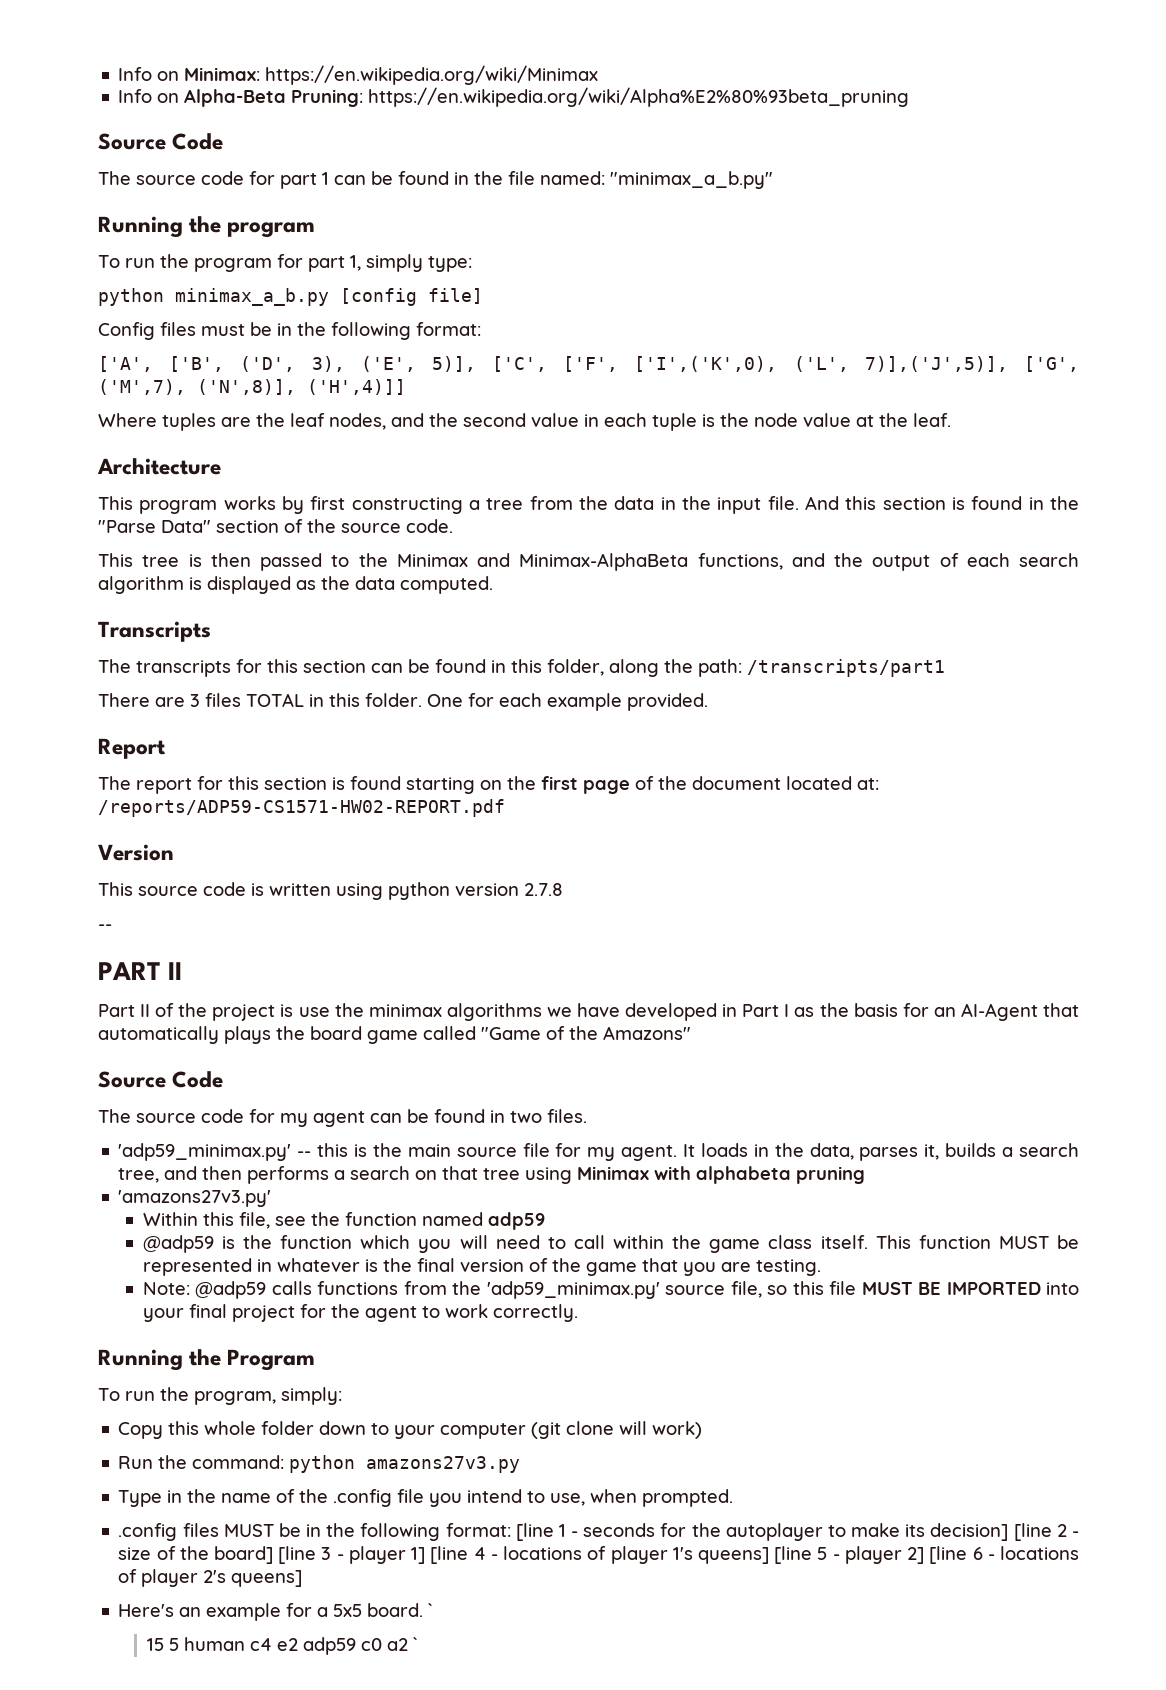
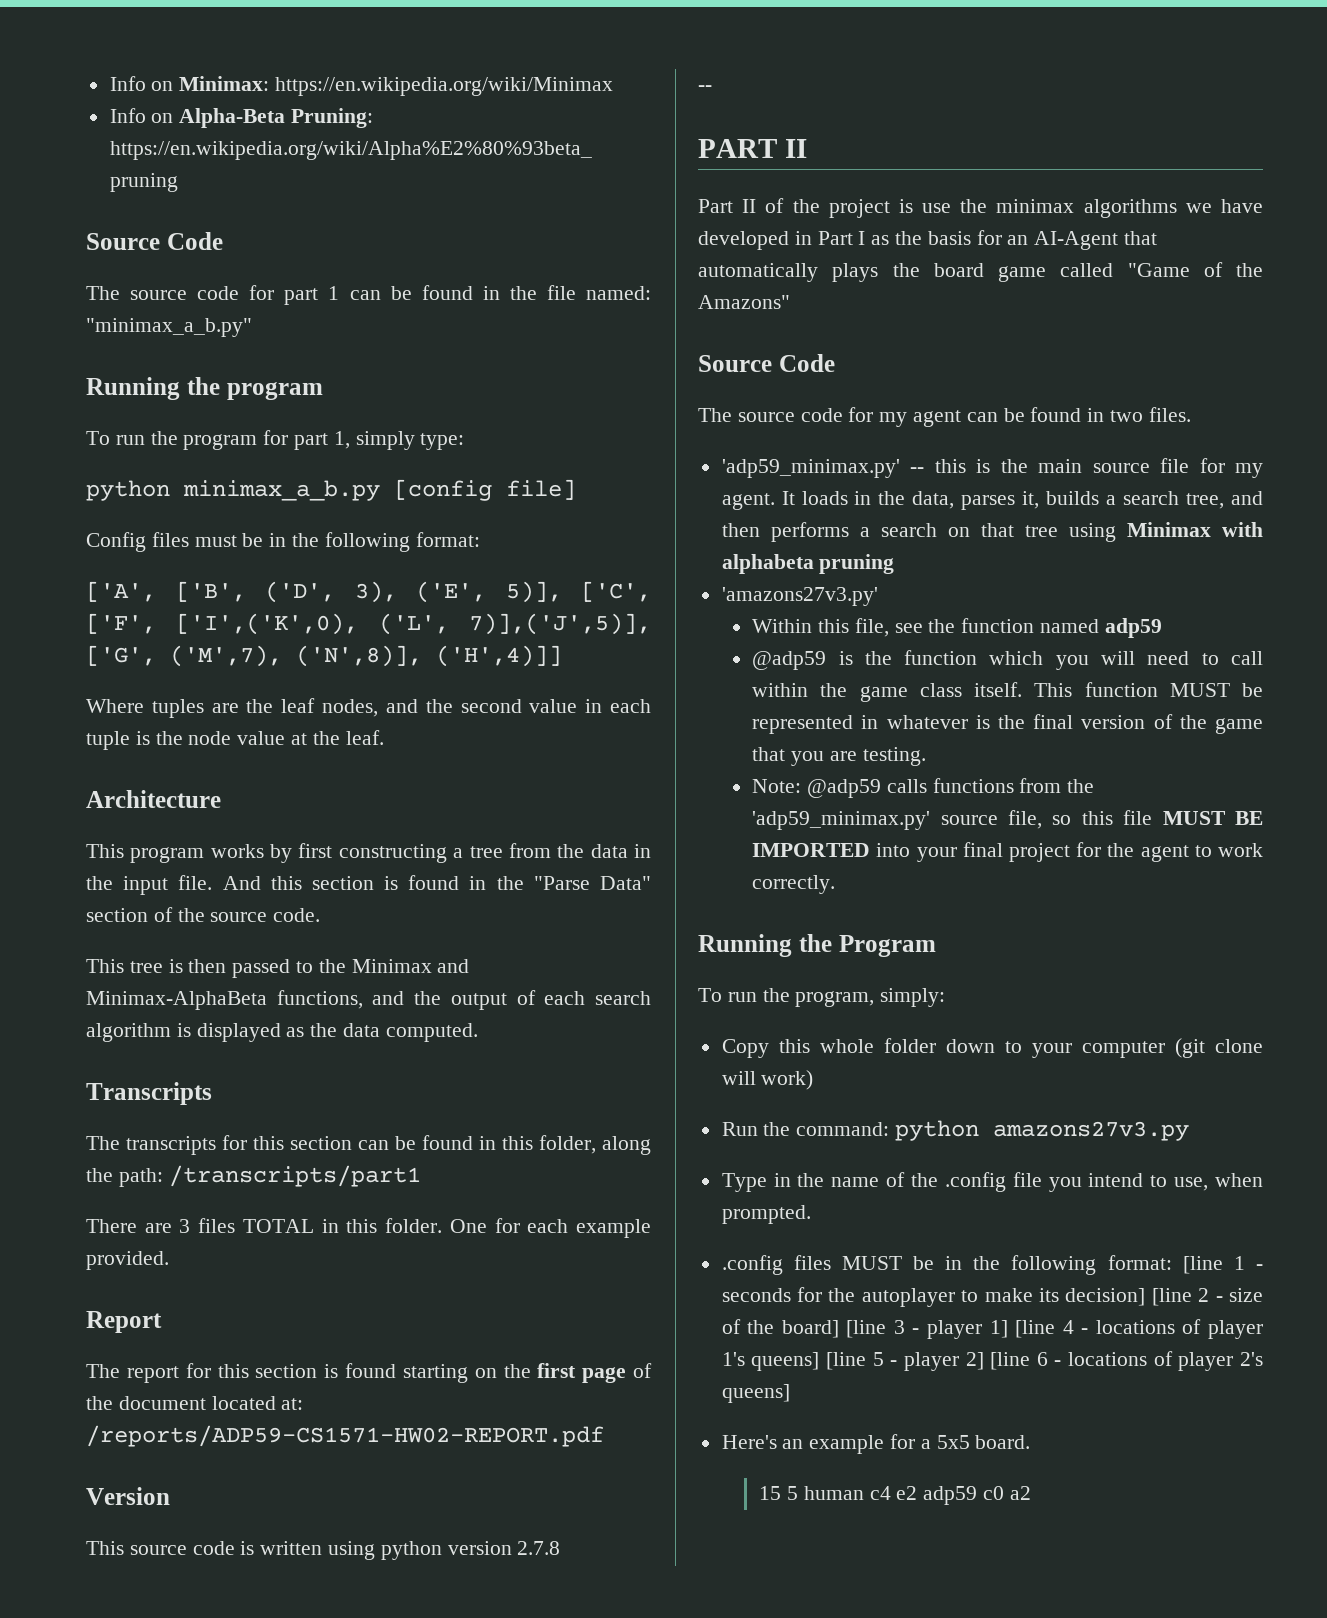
- Here's an example for a 5x5 board. `
+ Here's an example for a 5x5 board.
- 15 5 human c4 e2 adp59 c0 a2 `
+ 15 5 human c4 e2 adp59 c0 a2

